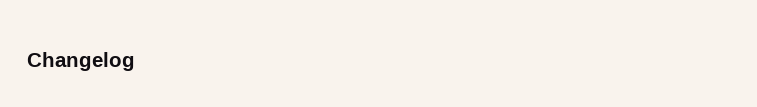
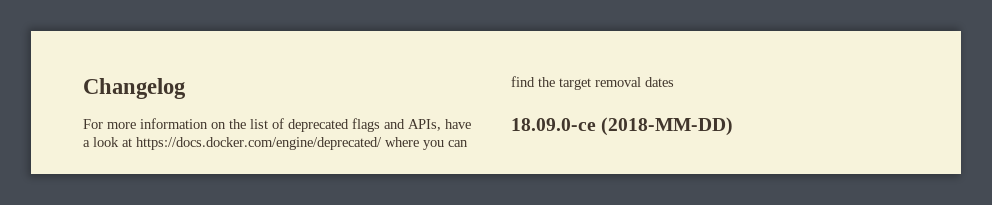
+ For more information on the list of deprecated flags and APIs, have a look at https://docs.docker.com/engine/deprecated/ where you can find the target removal dates
+ 18.09.0-ce (2018-MM-DD)

